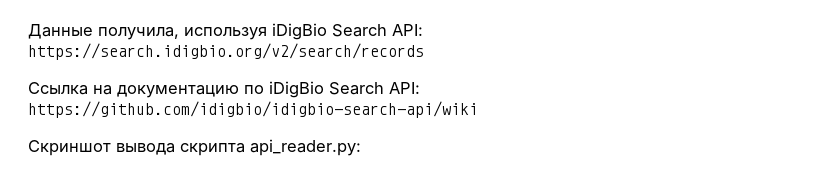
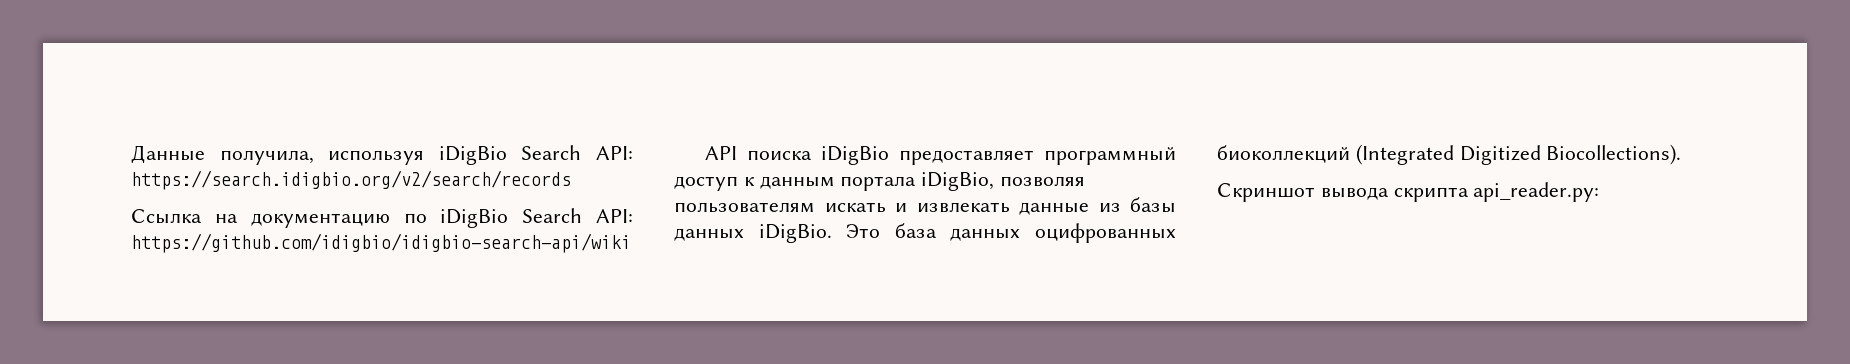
+ API поиска iDigBio предоставляет программный доступ к данным портала iDigBio, позволяя пользователям искать и извлекать данные из базы данных iDigBio. Это база данных оцифрованных биоколлекций (Integrated Digitized Biocollections).

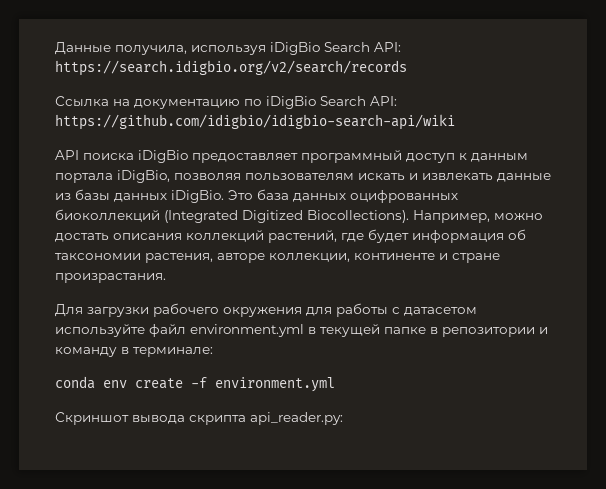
+ Например, можно достать описания коллекций растений, где будет информация об таксономии растения, авторе коллекции, континенте и стране произрастания.
+ Для загрузки рабочего окружения для работы с датасетом используйте файл environment.yml в текущей папке в репозитории и команду в терминале:
+ conda env create -f environment.yml

